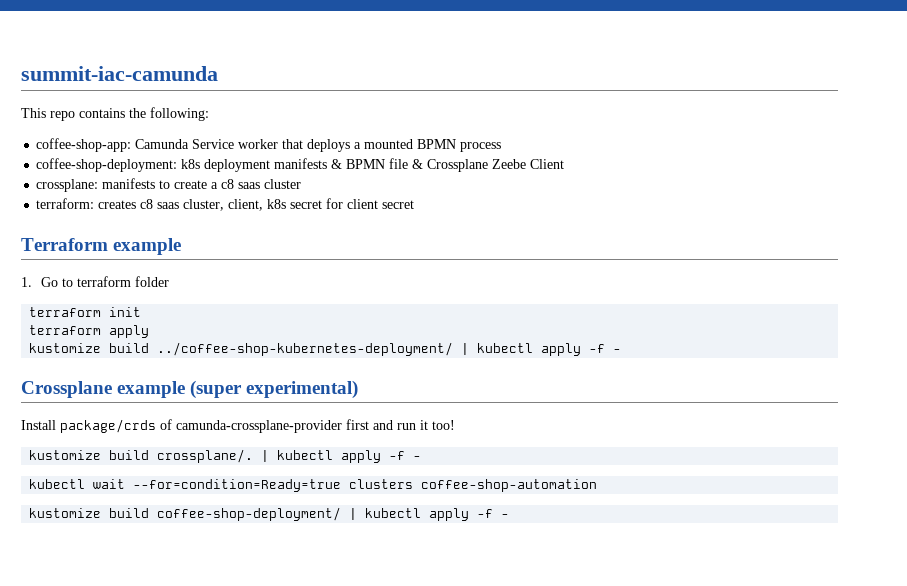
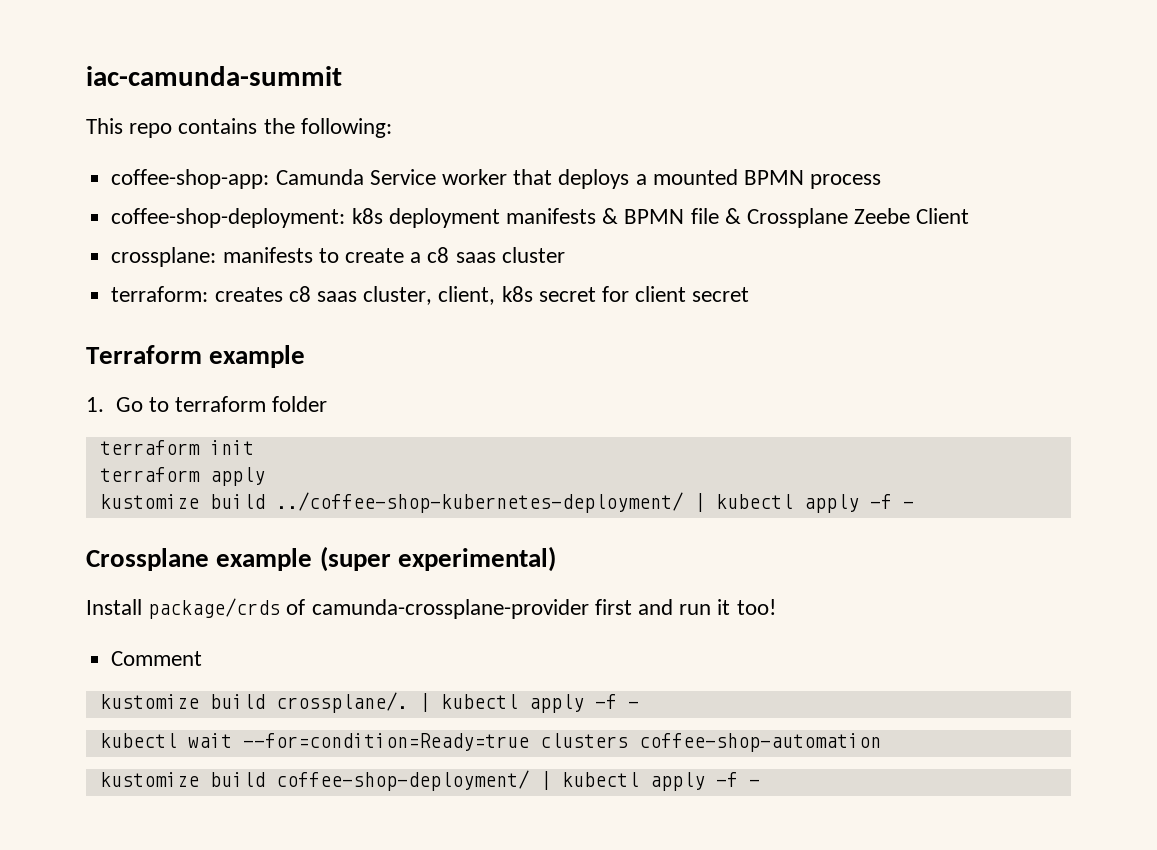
- summit-iac-camunda
+ iac-camunda-summit
+ Comment

